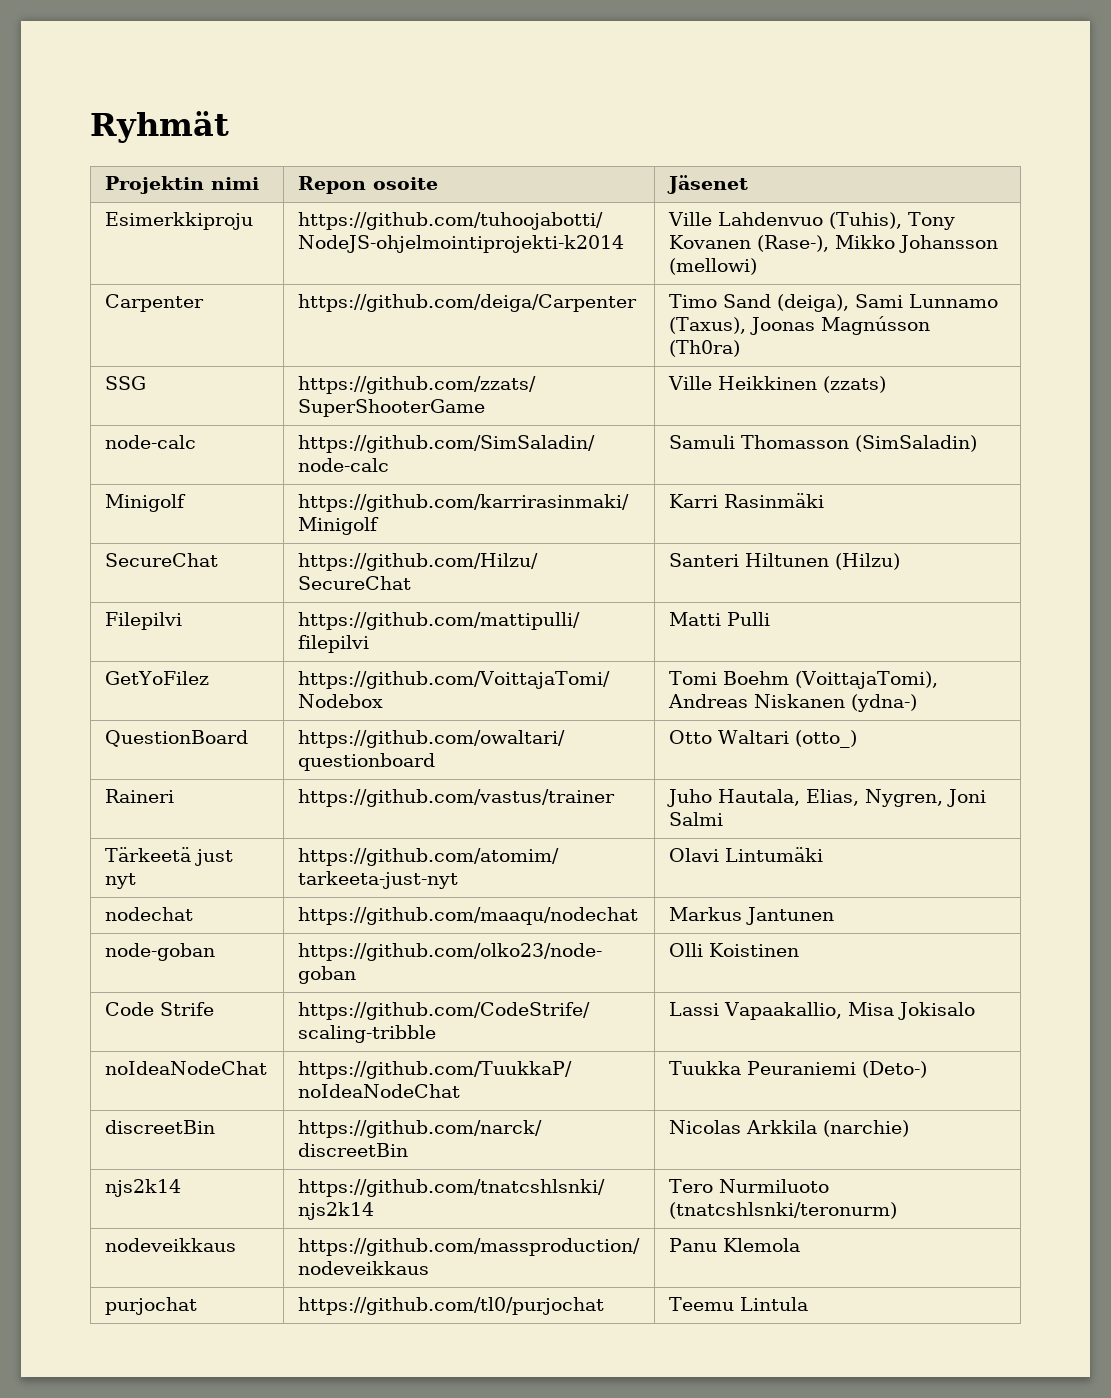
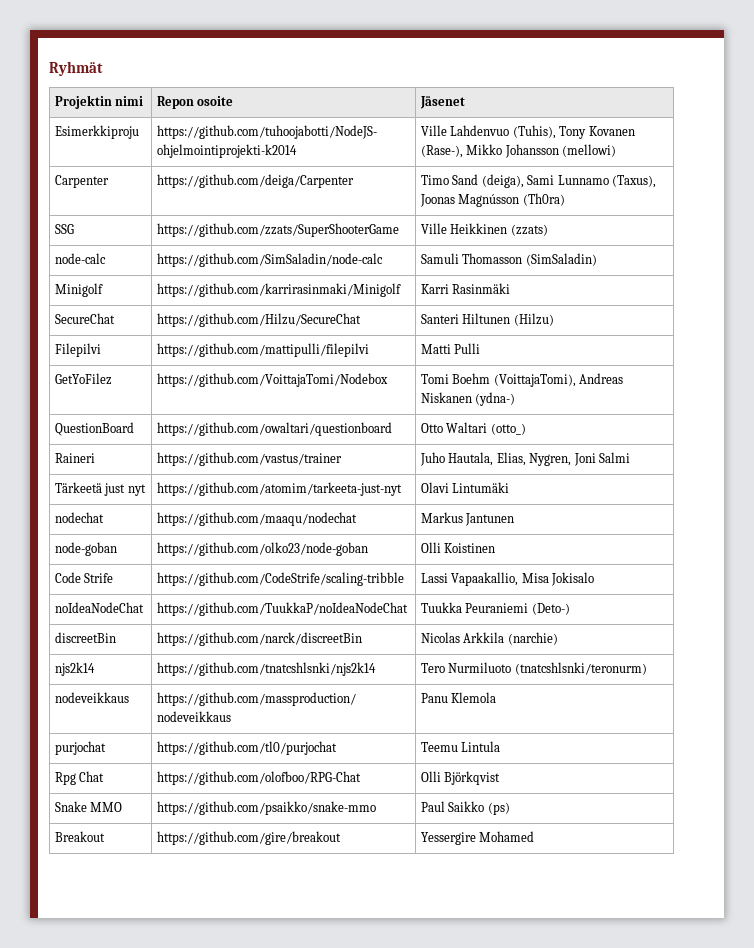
+ Rpg Chat | https://github.com/olofboo/RPG-Chat | Olli Björkqvist
+ Snake MMO | https://github.com/psaikko/snake-mmo | Paul Saikko (ps)
+ Breakout | https://github.com/gire/breakout | Yessergire Mohamed

